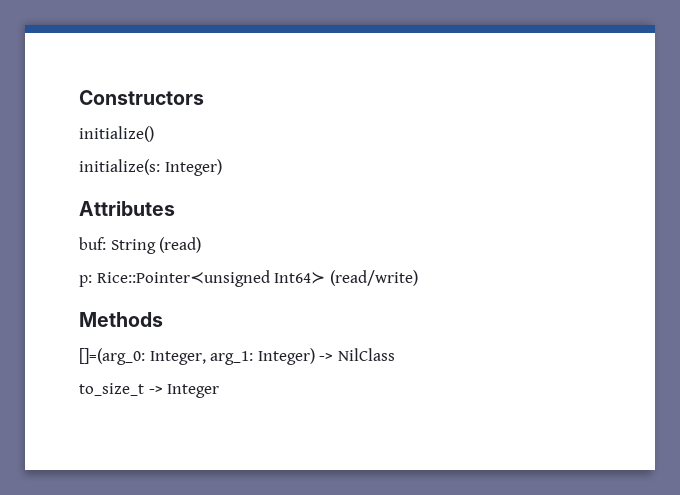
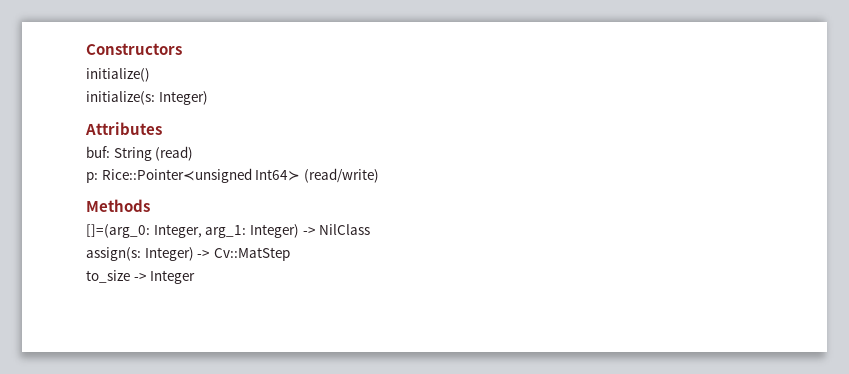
- to_size_t -> Integer
+ assign(s: Integer) -> Cv::MatStep
+ to_size -> Integer

